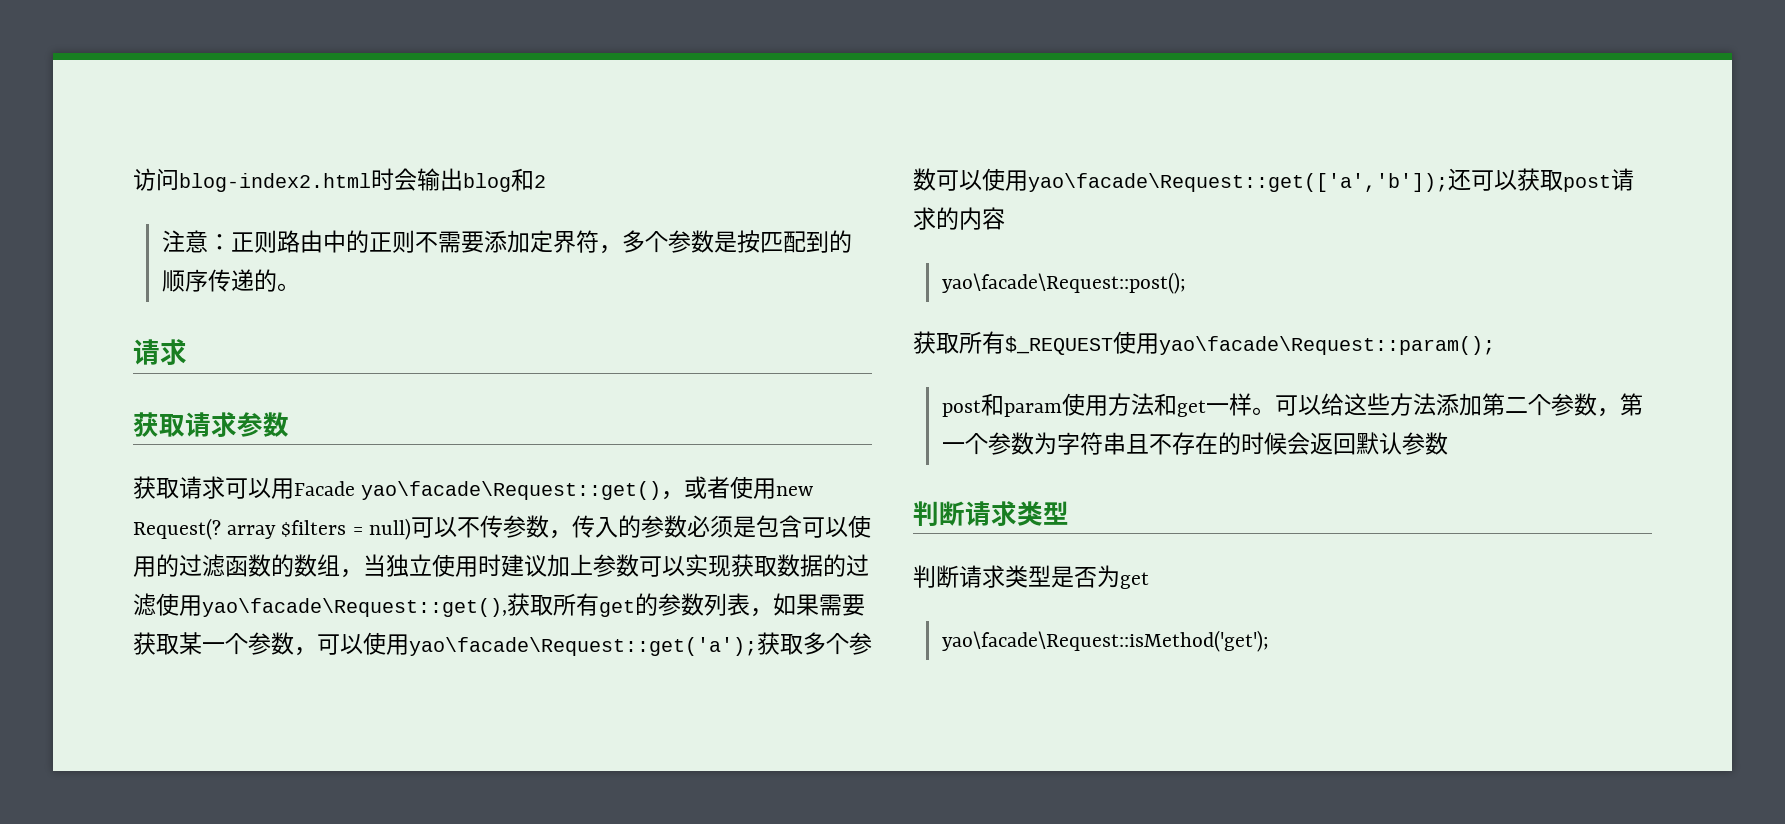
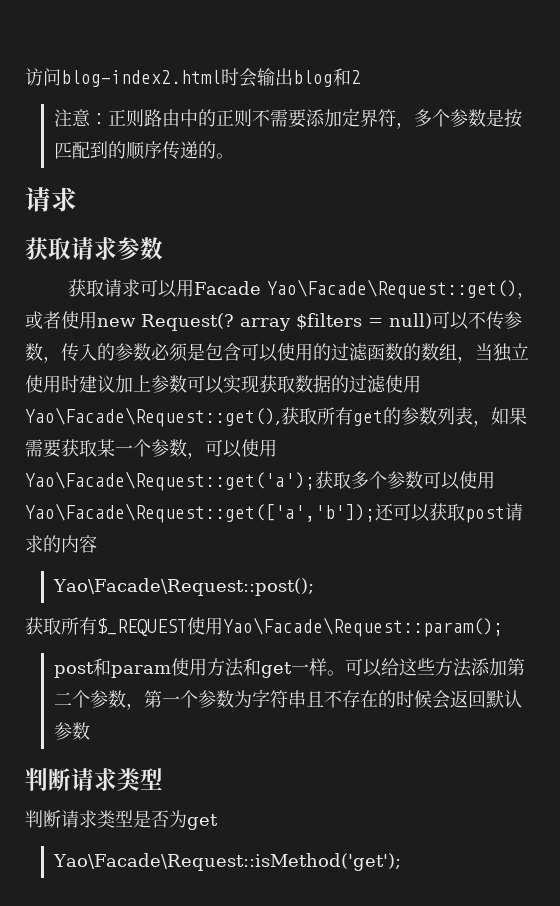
- 获取请求可以用Facade yao\facade\Request::get()，或者使用new Request(? array $filters = null)可以不传参数，传入的参数必须是包含可以使用的过滤函数的数组，当独立使用时建议加上参数可以实现获取数据的过滤使用yao\facade\Request::get(),获取所有get的参数列表，如果需要获取某一个参数，可以使用yao\facade\Request::get('a');
+ 获取请求可以用Facade Yao\Facade\Request::get()，或者使用new Request(? array $filters = null)可以不传参数，传入的参数必须是包含可以使用的过滤函数的数组，当独立使用时建议加上参数可以实现获取数据的过滤使用Yao\Facade\Request::get(),获取所有get的参数列表，如果需要获取某一个参数，可以使用Yao\Facade\Request::get('a');
- 获取多个参数可以使用yao\facade\Request::get(['a','b']);
+ 获取多个参数可以使用Yao\Facade\Request::get(['a','b']);
- yao\facade\Request::post();
+ Yao\Facade\Request::post();
- 获取所有$_REQUEST使用yao\facade\Request::param();
+ 获取所有$_REQUEST使用Yao\Facade\Request::param();
- yao\facade\Request::isMethod('get');
+ Yao\Facade\Request::isMethod('get');

